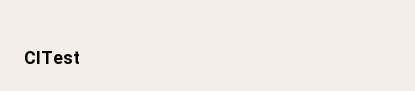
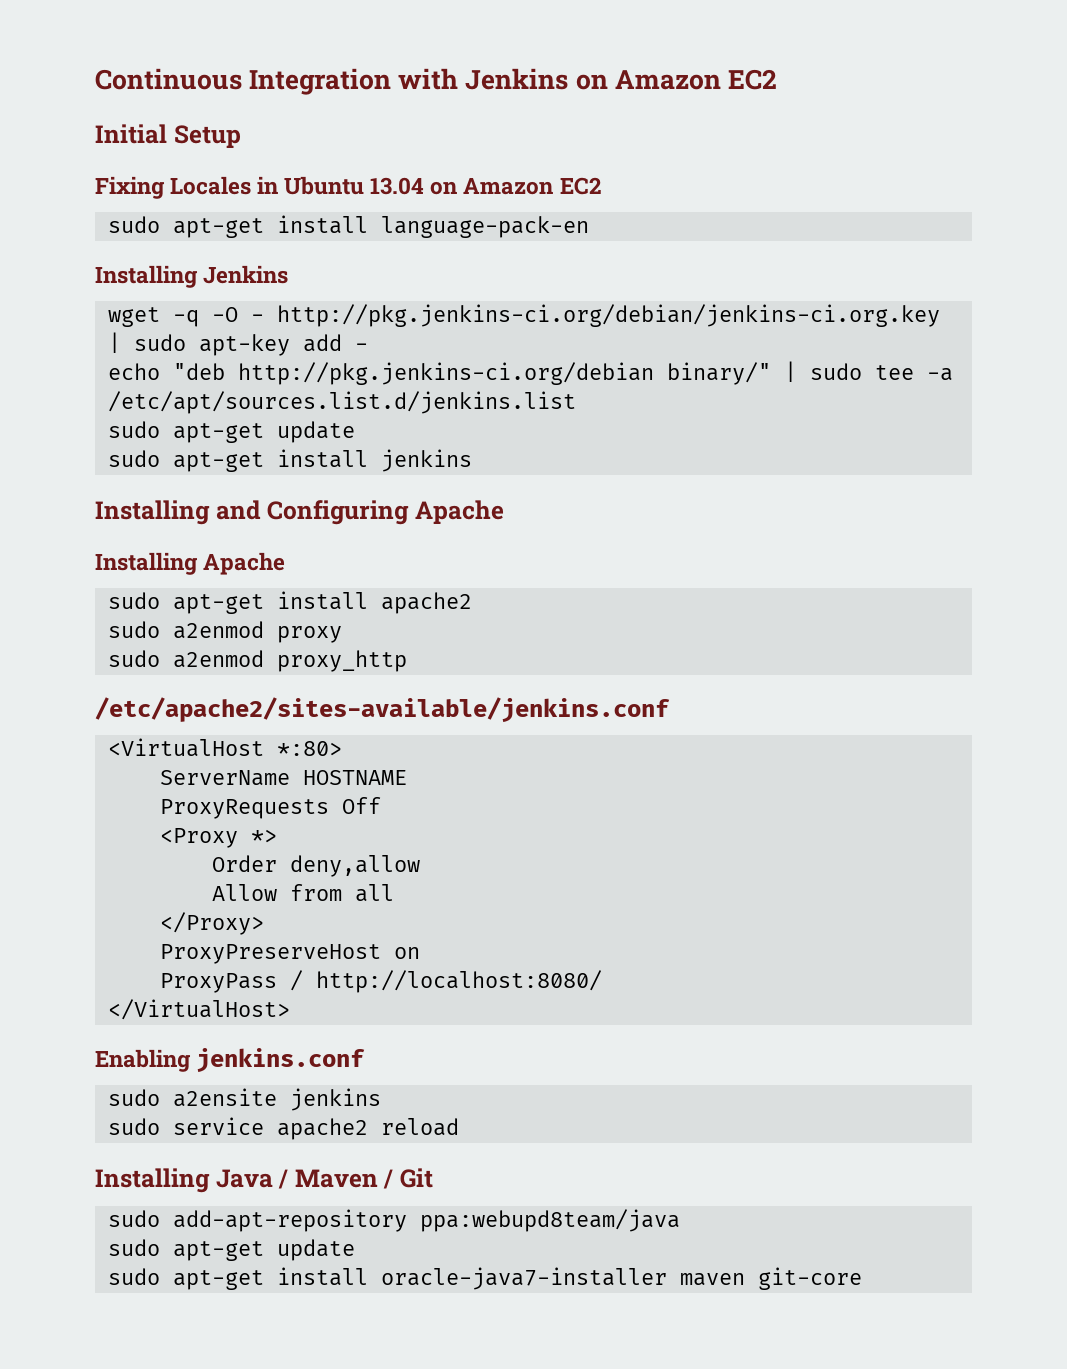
- CITest
+ Continuous Integration with Jenkins on Amazon EC2
+ Initial Setup
+ Fixing Locales in Ubuntu 13.04 on Amazon EC2
+ sudo apt-get install language-pack-en
+ Installing Jenkins
+ wget -q -O - http://pkg.jenkins-ci.org/debian/jenkins-ci.org.key | sudo apt-key add -
+ echo "deb http://pkg.jenkins-ci.org/debian binary/" | sudo tee -a /etc/apt/sources.list.d/jenkins.list
+ sudo apt-get update
+ sudo apt-get install jenkins
+ Installing and Configuring Apache
+ Installing Apache
+ sudo apt-get install apache2
+ sudo a2enmod proxy
+ sudo a2enmod proxy_http
+ /etc/apache2/sites-available/jenkins.conf
+ <VirtualHost *:80>
+ ServerName HOSTNAME
+ ProxyRequests Off
+ <Proxy *>
+ Order deny,allow
+ Allow from all
+ </Proxy>
+ ProxyPreserveHost on
+ ProxyPass / http://localhost:8080/
+ </VirtualHost>
+ Enabling jenkins.conf
+ sudo a2ensite jenkins
+ sudo service apache2 reload
+ Installing Java / Maven / Git
+ sudo add-apt-repository ppa:webupd8team/java
+ sudo apt-get update
+ sudo apt-get install oracle-java7-installer maven git-core

